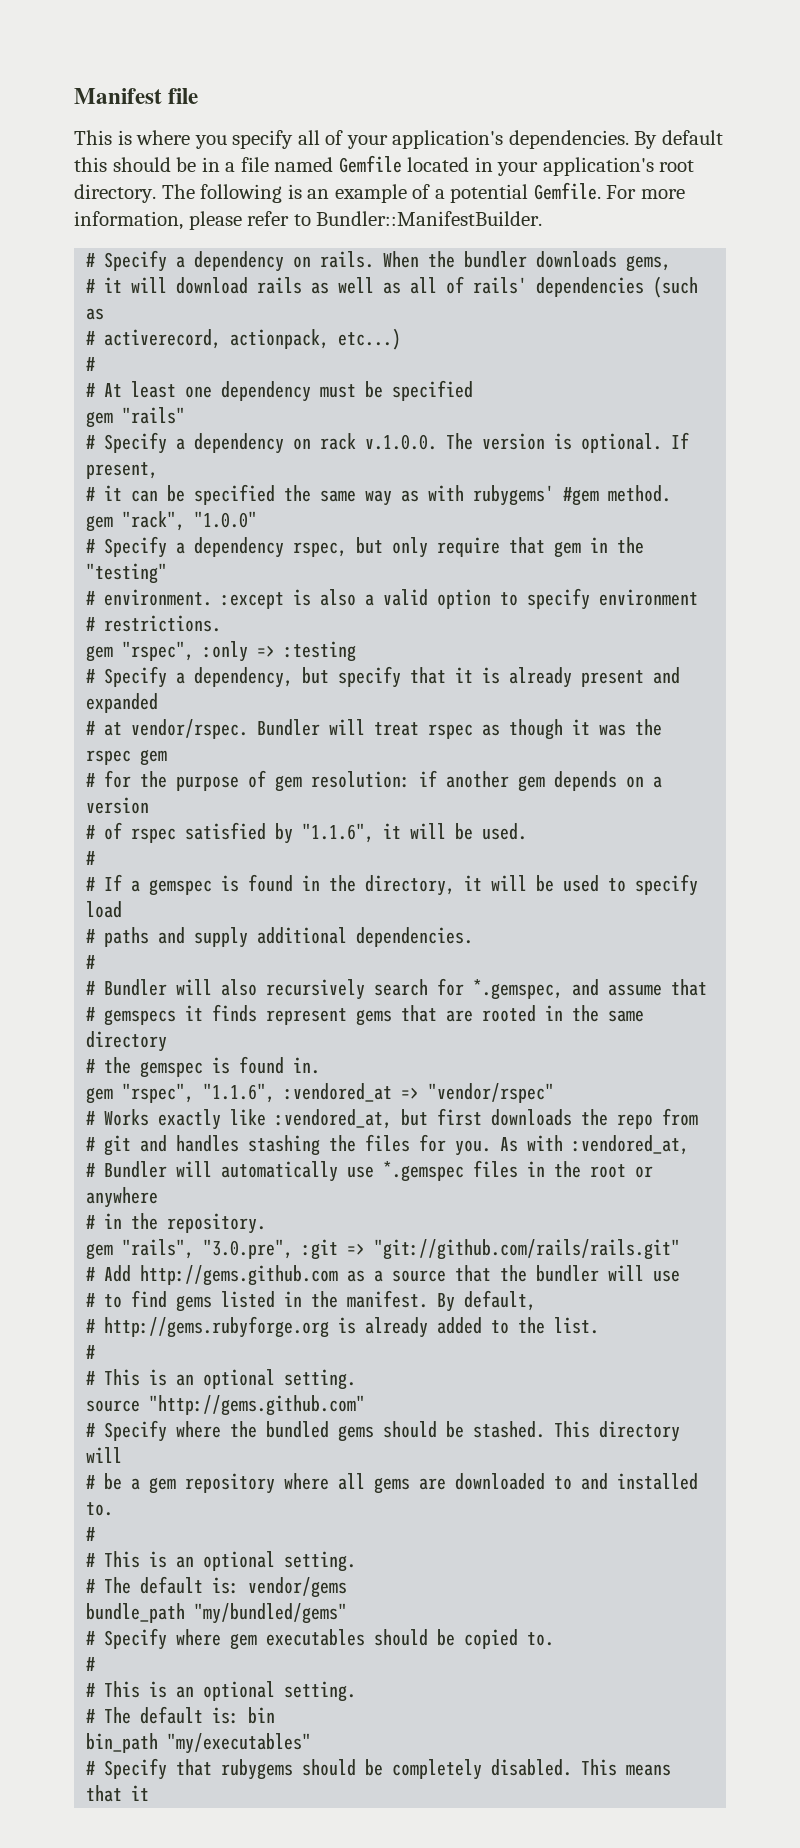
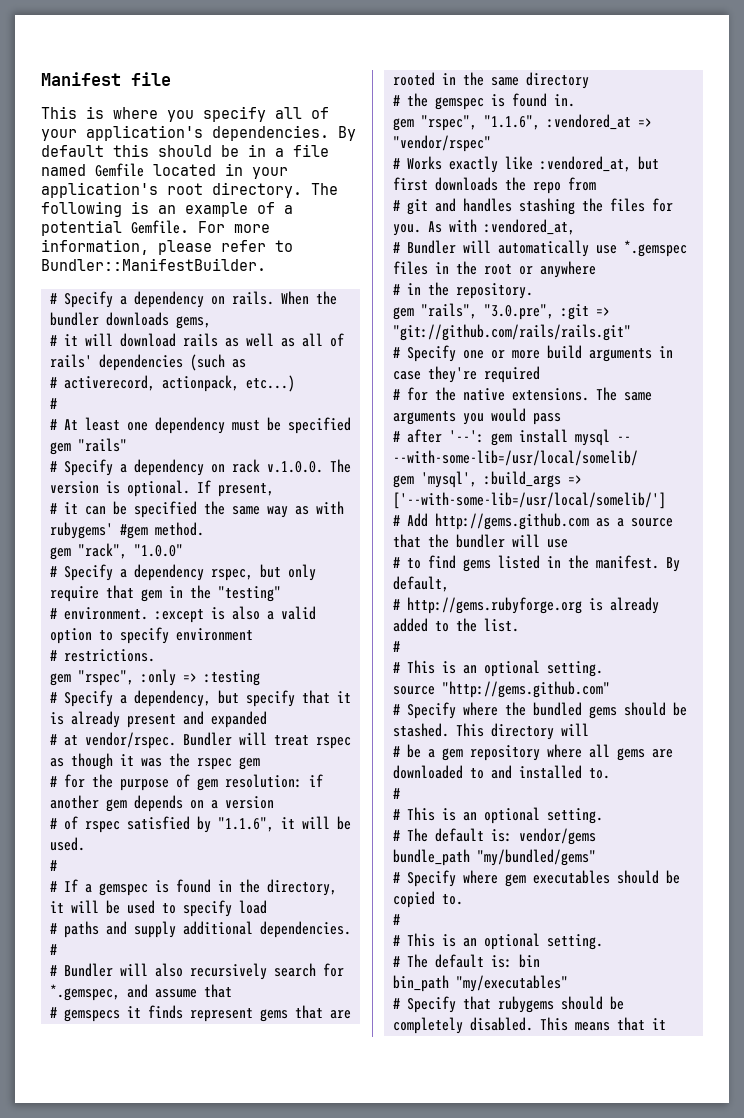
+ # Specify one or more build arguments in case they're required
+ # for the native extensions. The same arguments you would pass
+ # after '--': gem install mysql -- --with-some-lib=/usr/local/somelib/
+ gem 'mysql', :build_args => ['--with-some-lib=/usr/local/somelib/']

